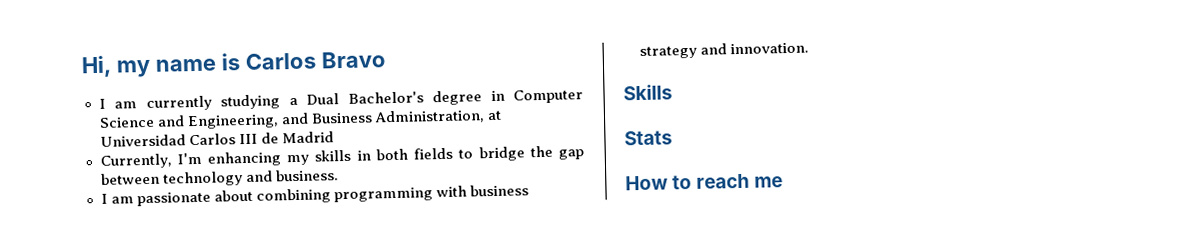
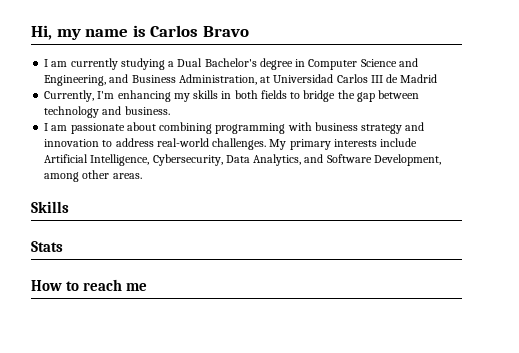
- I am passionate about combining programming with business strategy and innovation.
+ I am passionate about combining programming with business strategy and innovation to address real-world challenges. My primary interests include Artificial Intelligence, Cybersecurity, Data Analytics, and Software Development, among other areas.

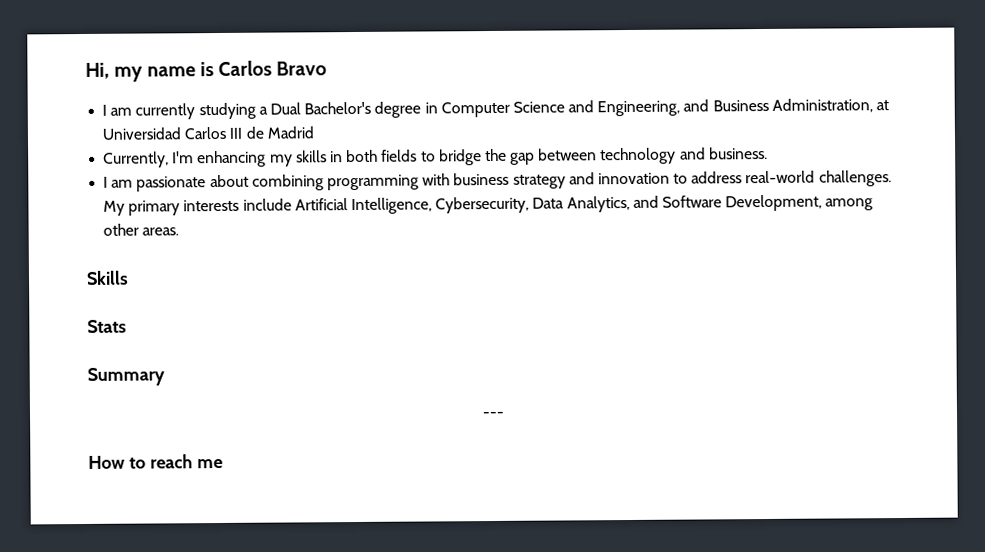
+ Summary
+ ---

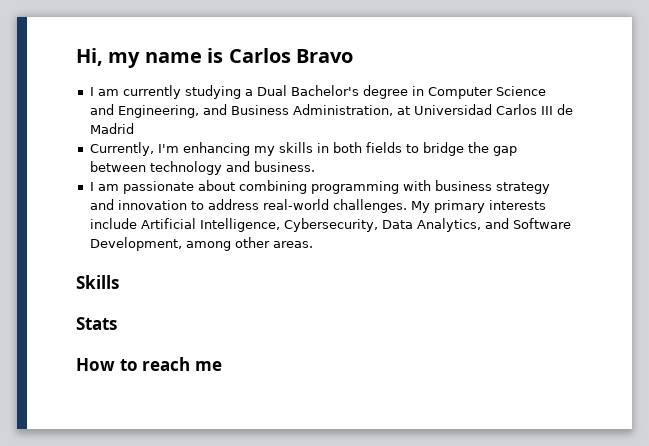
- Summary
- ---

